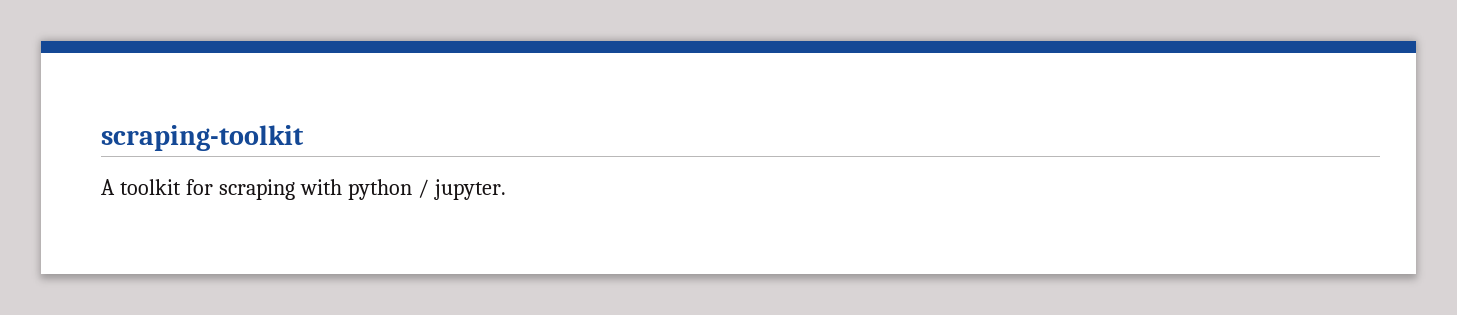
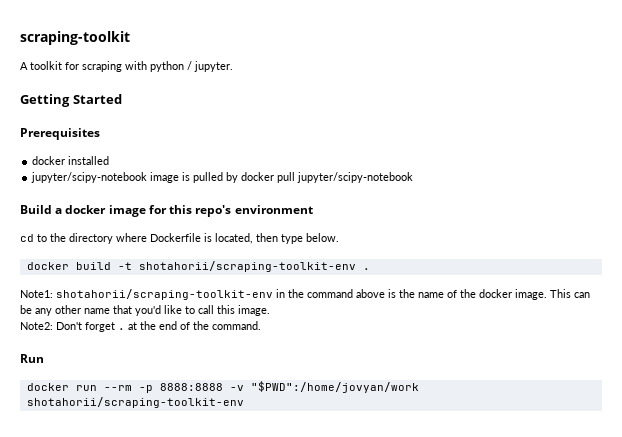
+ Getting Started
+ Prerequisites
+ docker installed
+ jupyter/scipy-notebook image is pulled by docker pull jupyter/scipy-notebook
+ Build a docker image for this repo's environment
+ cd to the directory where Dockerfile is located, then type below.
+ docker build -t shotahorii/scraping-toolkit-env .
+ Note1: shotahorii/scraping-toolkit-env in the command above is the name of the docker image. This can be any other name that you'd like to call this image.
+ Note2: Don't forget . at the end of the command.
+ Run
+ docker run --rm -p 8888:8888 -v "$PWD":/home/jovyan/work shotahorii/scraping-toolkit-env

